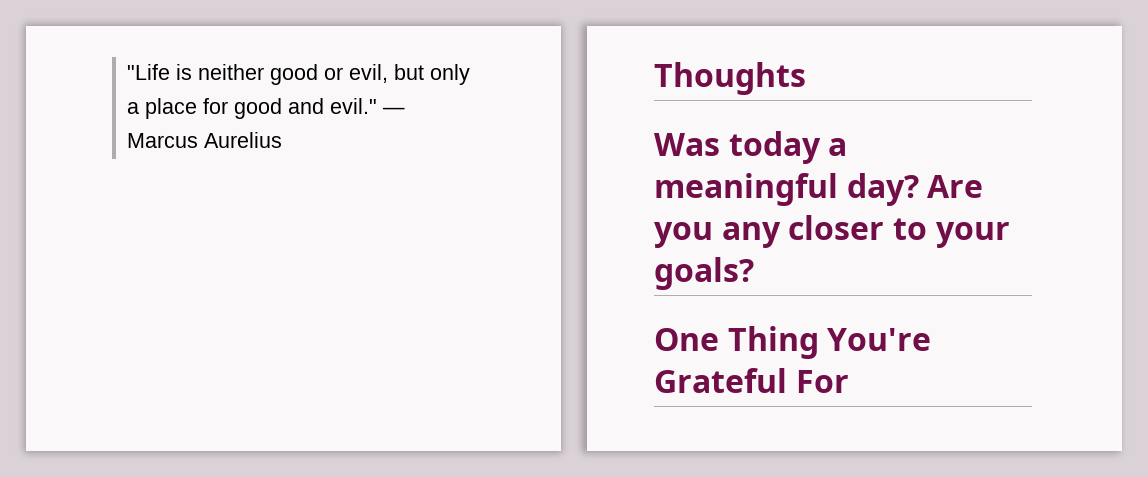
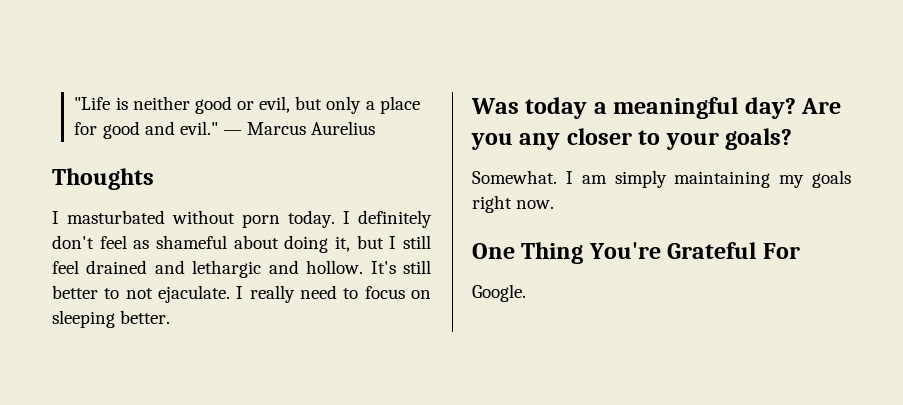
+ I masturbated without porn today. I definitely don't feel as shameful about doing it, but I still feel drained and lethargic and hollow. It's still better to not ejaculate. I really need to focus on sleeping better.
+ Somewhat. I am simply maintaining my goals right now.
+ Google.

